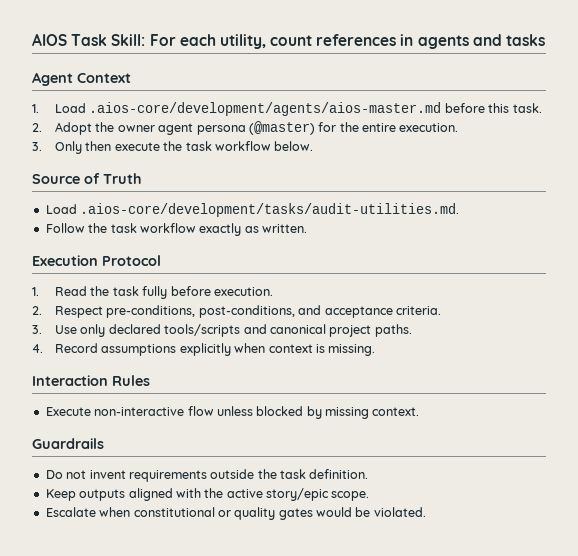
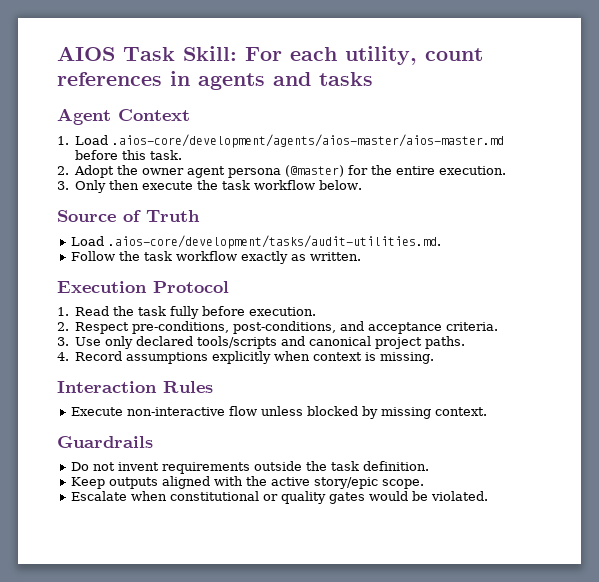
- 1. Load .aios-core/development/agents/aios-master.md before this task.
+ 1. Load .aios-core/development/agents/aios-master/aios-master.md before this task.

